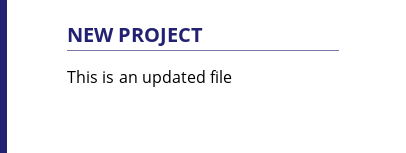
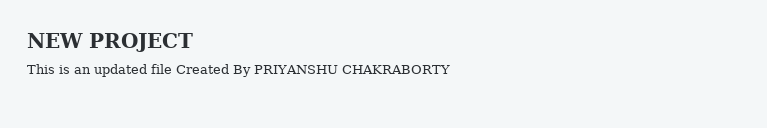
- This is an updated file
+ This is an updated file Created By PRIYANSHU CHAKRABORTY

